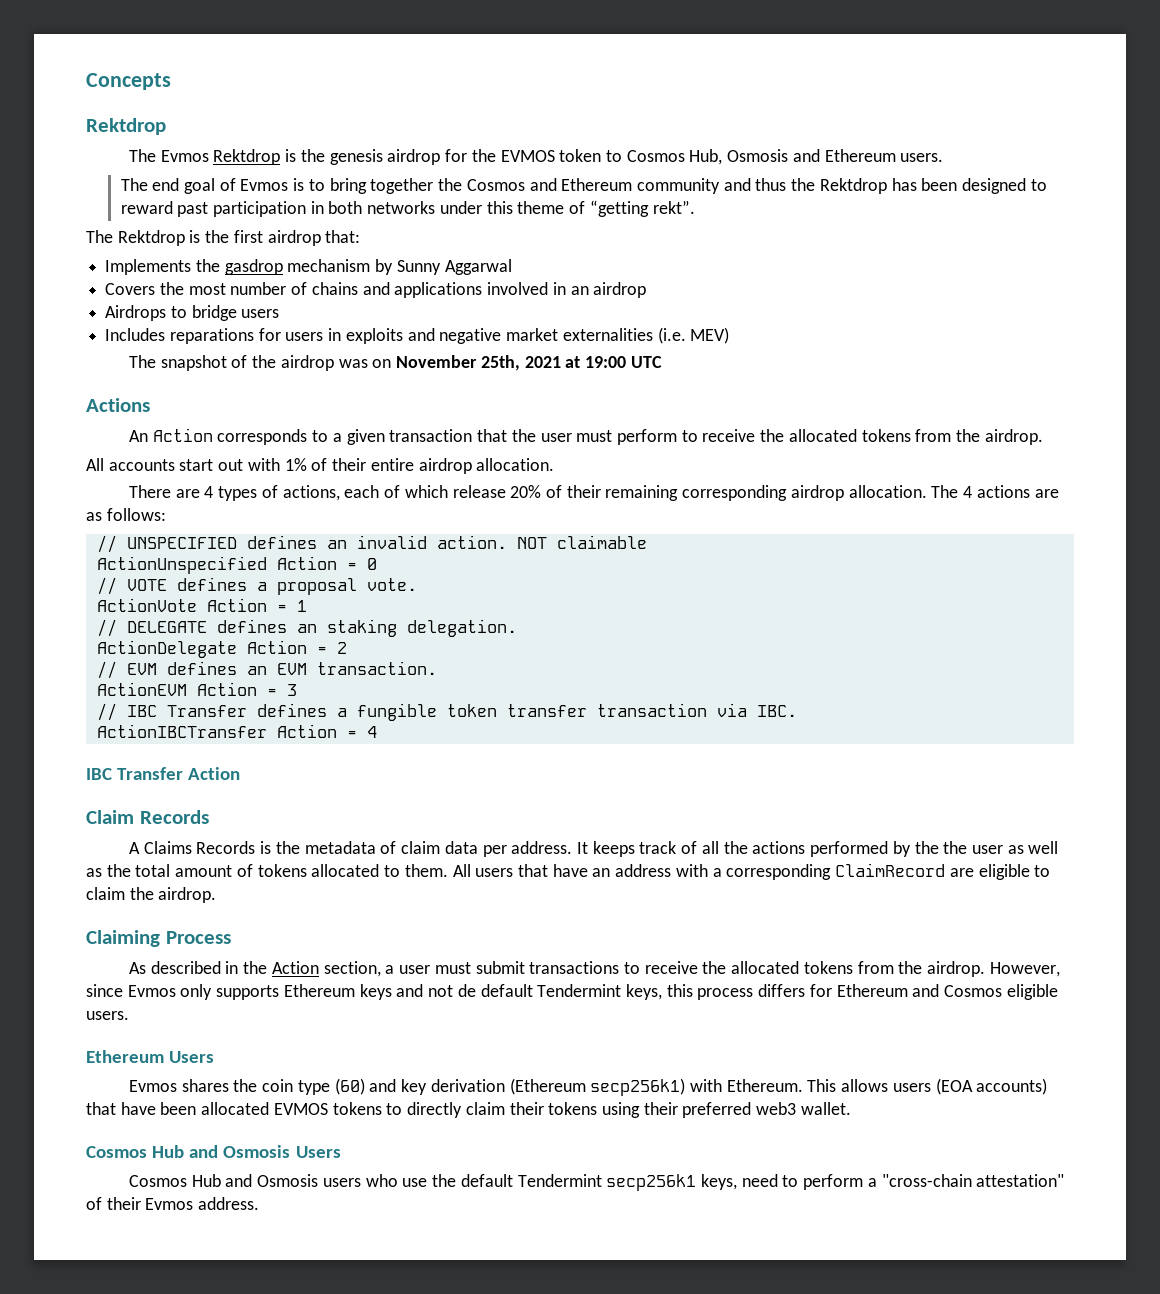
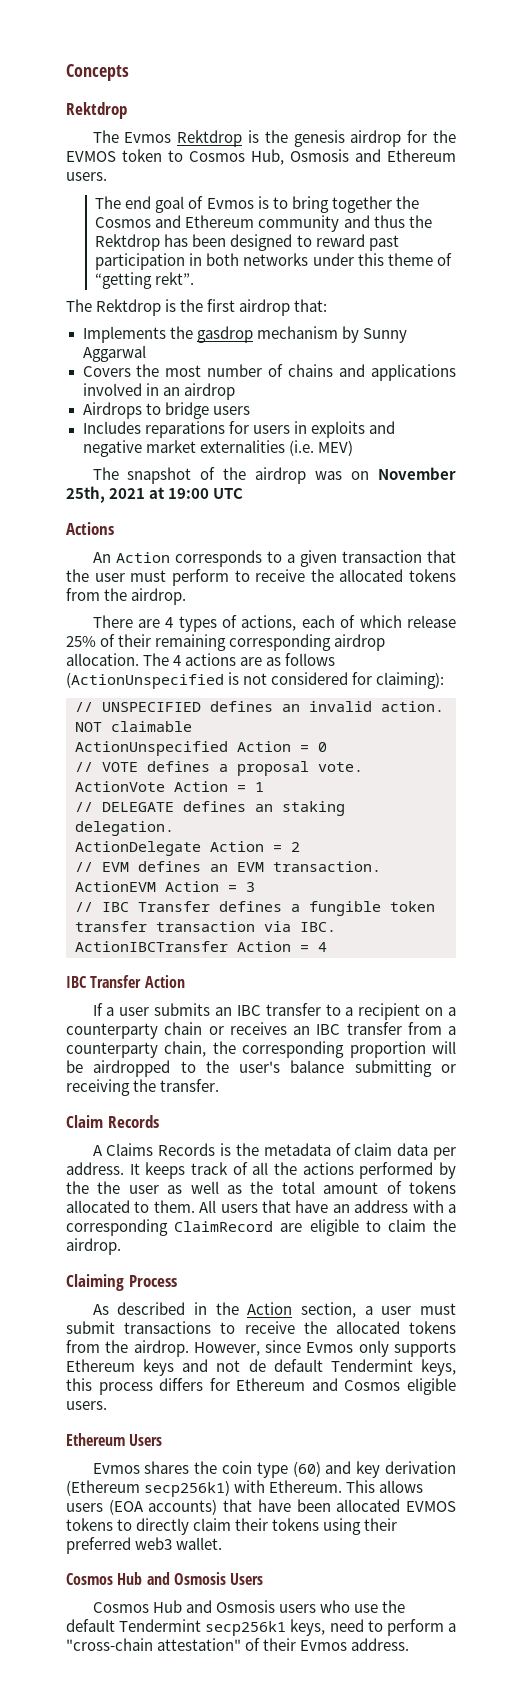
- All accounts start out with 1% of their entire airdrop allocation.
- There are 4 types of actions, each of which release 20% of their remaining corresponding airdrop allocation.
+ There are 4 types of actions, each of which release 25% of their remaining corresponding airdrop allocation.
- The 4 actions are as follows:
+ The 4 actions are as follows (ActionUnspecified is not considered for claiming):
+ If a user submits an IBC transfer to a recipient on a counterparty chain or receives an IBC transfer from a counterparty chain, the corresponding proportion will be airdropped to the user's balance submitting or receiving the transfer.

